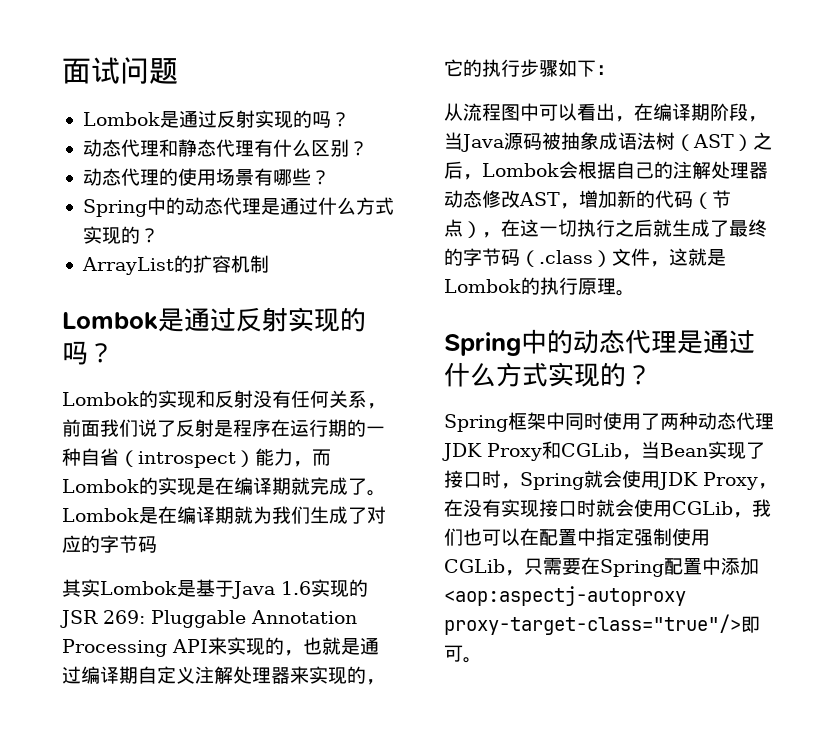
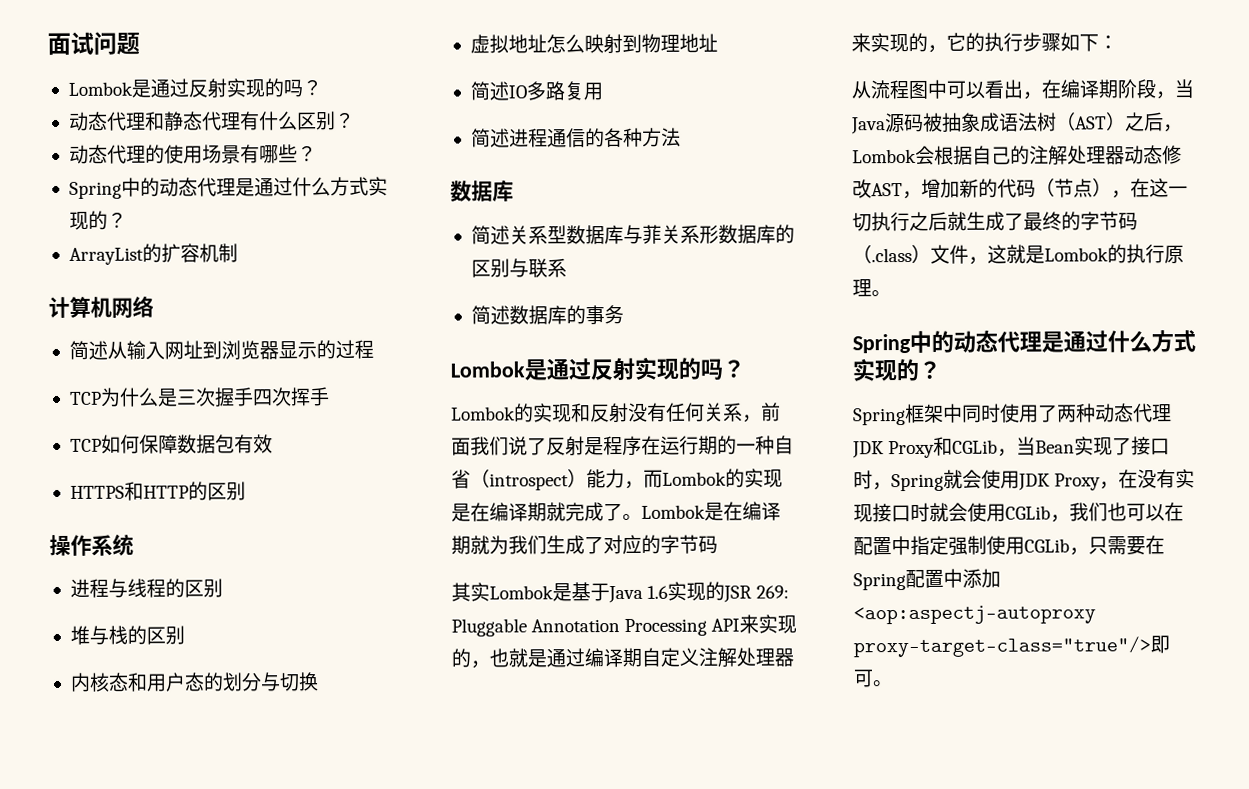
+ 计算机网络
+ 简述从输入网址到浏览器显示的过程
+ TCP为什么是三次握手四次挥手
+ TCP如何保障数据包有效
+ HTTPS和HTTP的区别
+ 操作系统
+ 进程与线程的区别
+ 堆与栈的区别
+ 内核态和用户态的划分与切换
+ 虚拟地址怎么映射到物理地址
+ 简述IO多路复用
+ 简述进程通信的各种方法
+ 数据库
+ 简述关系型数据库与菲关系形数据库的区别与联系
+ 简述数据库的事务

